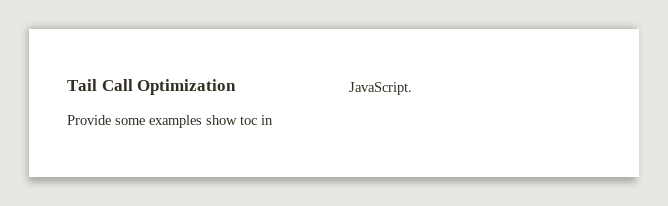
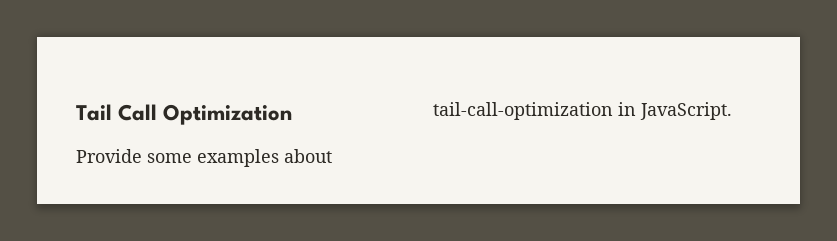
- Provide some examples show toc in JavaScript.
+ Provide some examples about tail-call-optimization in JavaScript.

